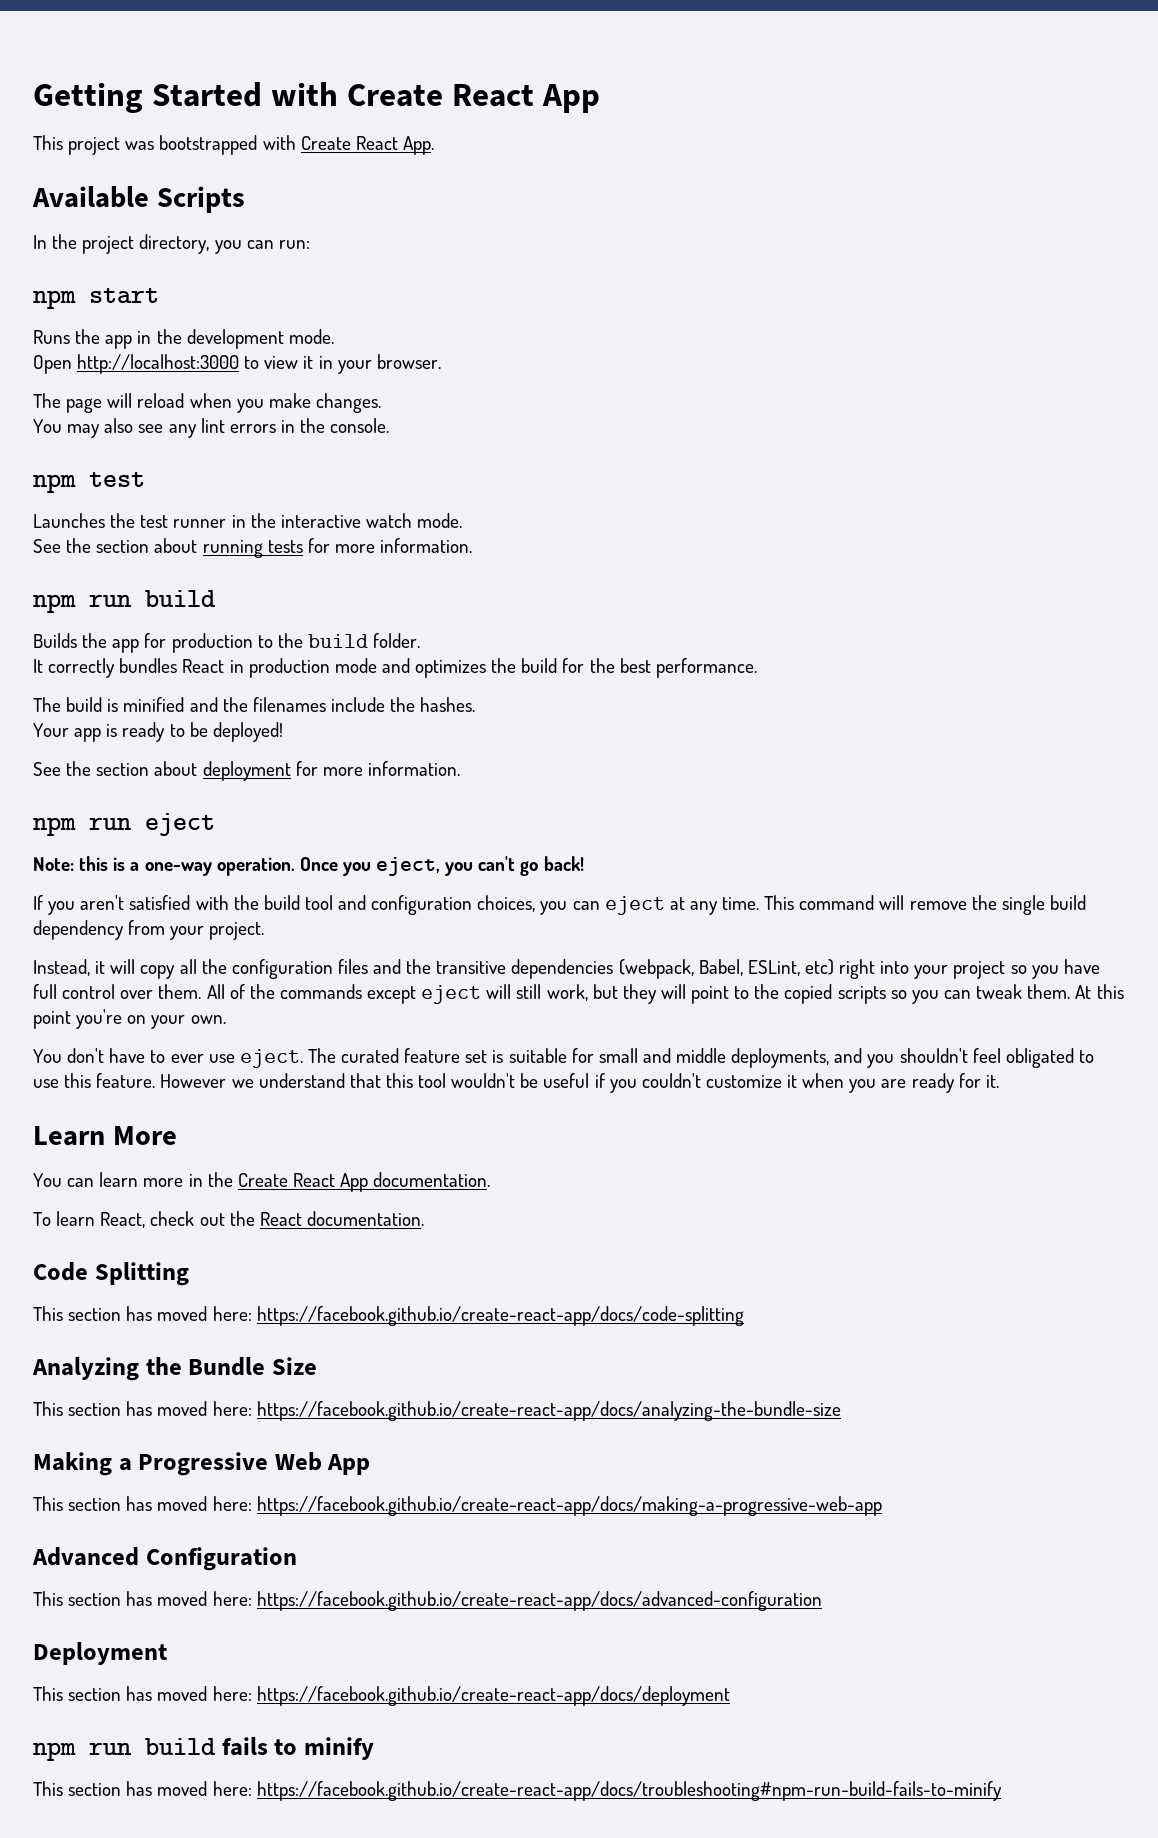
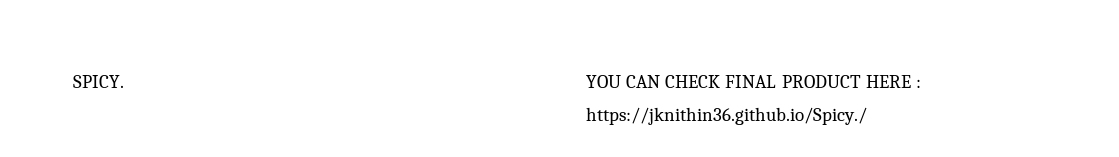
- Getting Started with Create React App
- This project was bootstrapped with Create React App.
- Available Scripts
- In the project directory, you can run:
- npm start
- Runs the app in the development mode.
- Open http://localhost:3000 to view it in your browser.
- The page will reload when you make changes.
- You may also see any lint errors in the console.
- npm test
- Launches the test runner in the interactive watch mode.
- See the section about running tests for more information.
- npm run build
- Builds the app for production to the build folder.
- It correctly bundles React in production mode and optimizes the build for the best performance.
- The build is minified and the filenames include the hashes.
- Your app is ready to be deployed!
- See the section about deployment for more information.
- npm run eject
- Note: this is a one-way operation. Once you eject, you can't go back!
- If you aren't satisfied with the build tool and configuration choices, you can eject at any time. This command will remove the single build dependency from your project.
- Instead, it will copy all the configuration files and the transitive dependencies (webpack, Babel, ESLint, etc) right into your project so you have full control over them. All of the commands except eject will still work, but they will point to the copied scripts so you can tweak them. At this point you're on your own.
- You don't have to ever use eject. The curated feature set is suitable for small and middle deployments, and you shouldn't feel obligated to use this feature. However we understand that this tool wouldn't be useful if you couldn't customize it when you are ready for it.
- Learn More
- You can learn more in the Create React App documentation.
- To learn React, check out the React documentation.
- Code Splitting
- This section has moved here: https://facebook.github.io/create-react-app/docs/code-splitting
- Analyzing the Bundle Size
- This section has moved here: https://facebook.github.io/create-react-app/docs/analyzing-the-bundle-size
- Making a Progressive Web App
- This section has moved here: https://facebook.github.io/create-react-app/docs/making-a-progressive-web-app
- Advanced Configuration
- This section has moved here: https://facebook.github.io/create-react-app/docs/advanced-configuration
- Deployment
- This section has moved here: https://facebook.github.io/create-react-app/docs/deployment
- npm run build fails to minify
- This section has moved here: https://facebook.github.io/create-react-app/docs/troubleshooting#npm-run-build-fails-to-minify
+ SPICY.
+ YOU CAN CHECK FINAL PRODUCT HERE :
+ https://jknithin36.github.io/Spicy./

